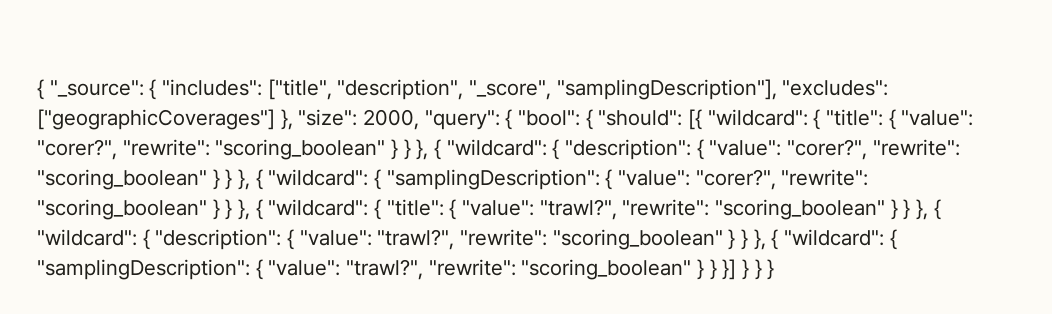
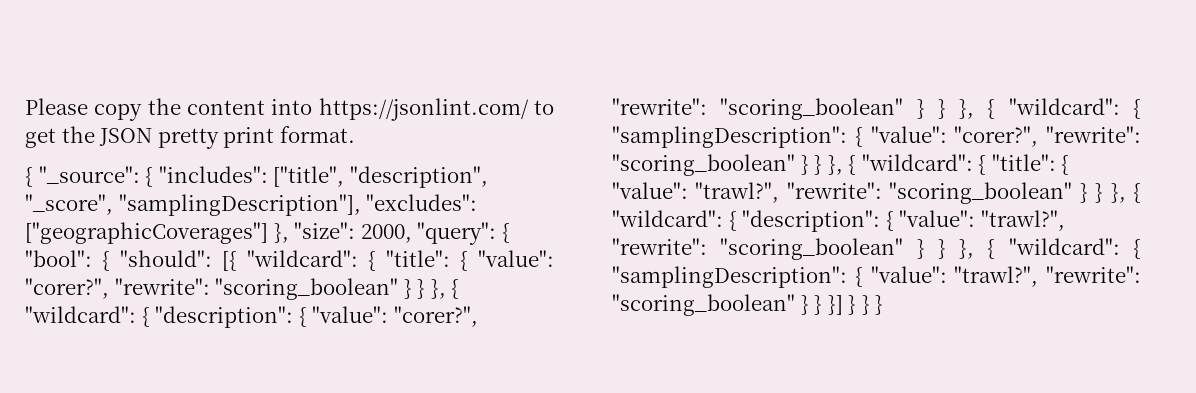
+ Please copy the content into https://jsonlint.com/ to get the JSON pretty print format.

